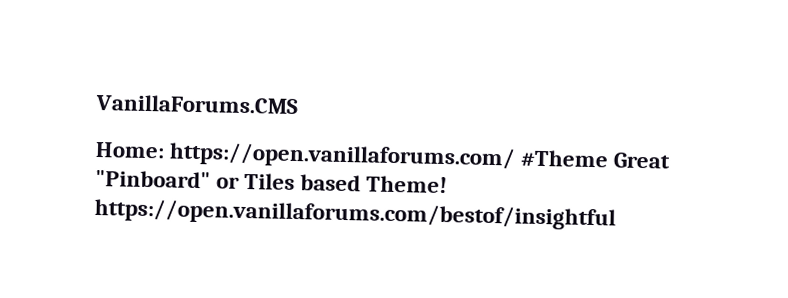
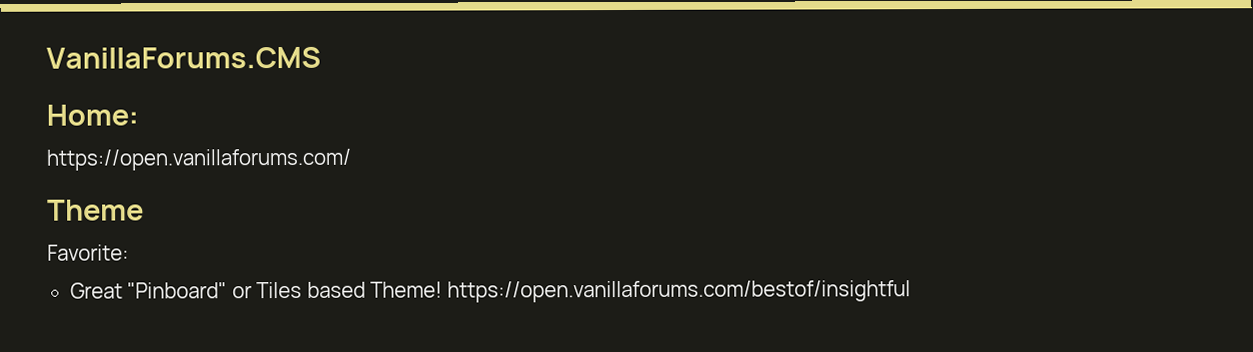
- Home: https://open.vanillaforums.com/ #Theme Great "Pinboard" or Tiles based Theme! https://open.vanillaforums.com/bestof/insightful
+ Home:
+ https://open.vanillaforums.com/
+ Theme
+ Favorite:
+ Great "Pinboard" or Tiles based Theme! https://open.vanillaforums.com/bestof/insightful

